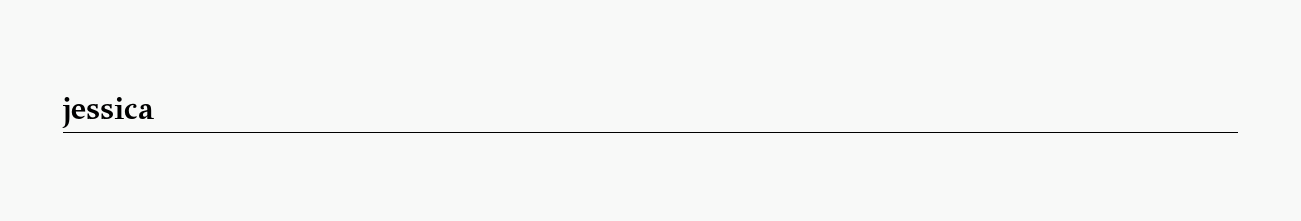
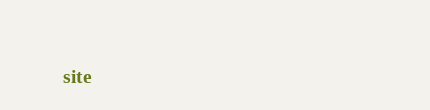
- jessica
+ site

